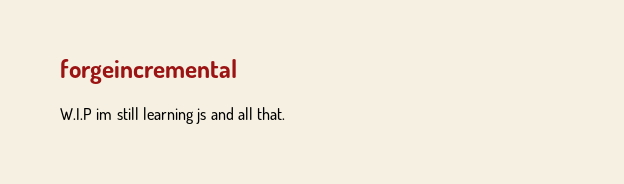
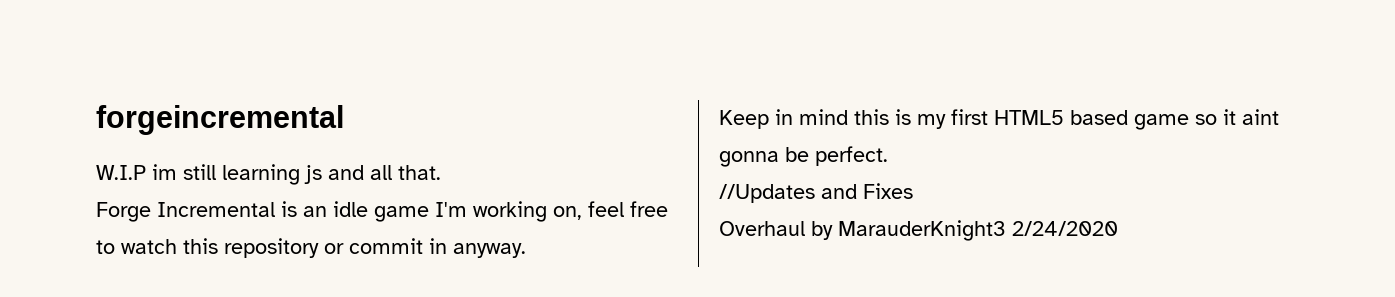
+ Forge Incremental is an idle game I'm working on, feel free to watch this repository or commit in anyway.
+ Keep in mind this is my first HTML5 based game so it aint gonna be perfect.
+ //Updates and Fixes
+ Overhaul by MarauderKnight3 2/24/2020

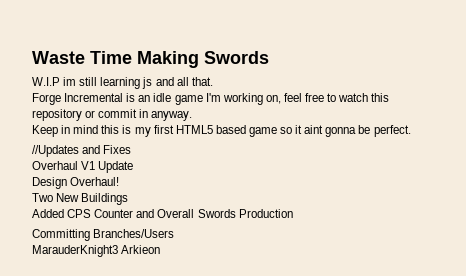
- forgeincremental
+ Waste Time Making Swords
- Overhaul by MarauderKnight3 2/24/2020
+ Overhaul V1 Update
+ Design Overhaul!
+ Two New Buildings
+ Added CPS Counter and Overall Swords Production
+ Committing Branches/Users
+ MarauderKnight3 Arkieon

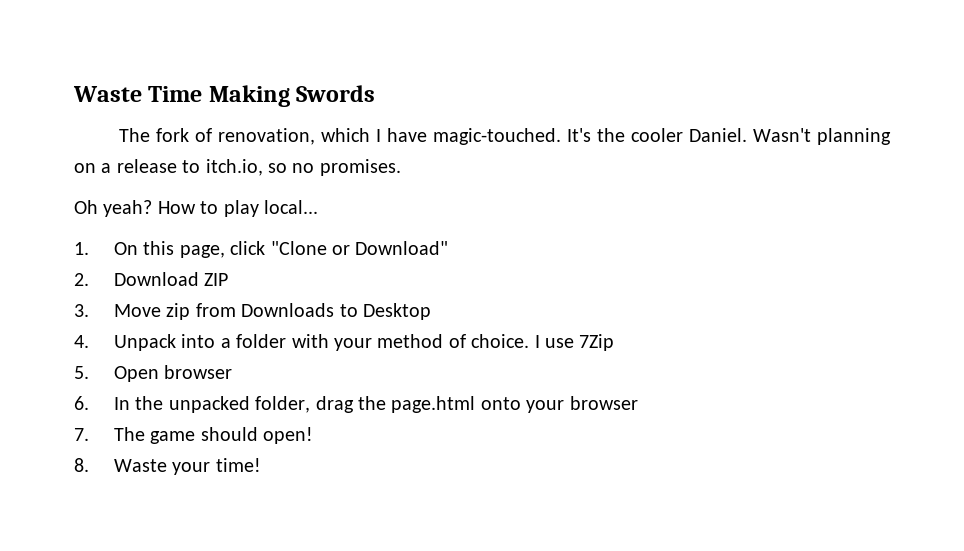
- W.I.P im still learning js and all that.
- Forge Incremental is an idle game I'm working on, feel free to watch this repository or commit in anyway.
- Keep in mind this is my first HTML5 based game so it aint gonna be perfect.
- //Updates and Fixes
- Overhaul V1 Update
- Design Overhaul!
- Two New Buildings
- Added CPS Counter and Overall Swords Production
- Committing Branches/Users
- MarauderKnight3 Arkieon
+ The fork of renovation, which I have magic-touched. It's the cooler Daniel. Wasn't planning on a release to itch.io, so no promises.
+ Oh yeah? How to play local...
+ 1. On this page, click "Clone or Download"
+ 2. Download ZIP
+ 3. Move zip from Downloads to Desktop
+ 4. Unpack into a folder with your method of choice. I use 7Zip
+ 5. Open browser
+ 6. In the unpacked folder, drag the page.html onto your browser
+ 7. The game should open!
+ 8. Waste your time!

